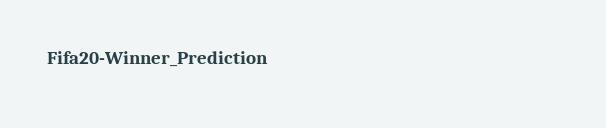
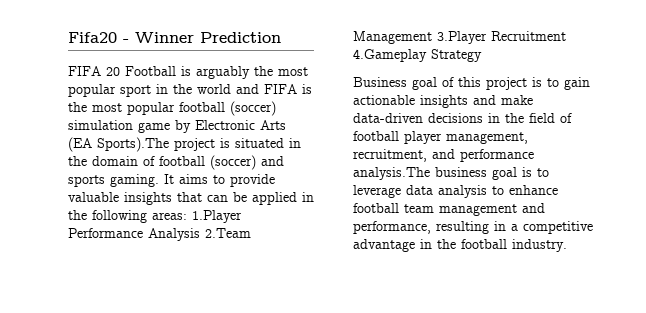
- Fifa20-Winner_Prediction
+ Fifa20 - Winner Prediction
+ FIFA 20 Football is arguably the most popular sport in the world and FIFA is the most popular football (soccer) simulation game by Electronic Arts (EA Sports).The project is situated in the domain of football (soccer) and sports gaming. It aims to provide valuable insights that can be applied in the following areas: 1.Player Performance Analysis 2.Team Management 3.Player Recruitment 4.Gameplay Strategy
+ Business goal of this project is to gain actionable insights and make data-driven decisions in the field of football player management, recruitment, and performance analysis.The business goal is to leverage data analysis to enhance football team management and performance, resulting in a competitive advantage in the football industry.

